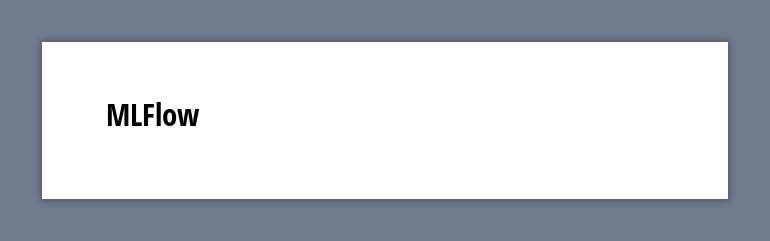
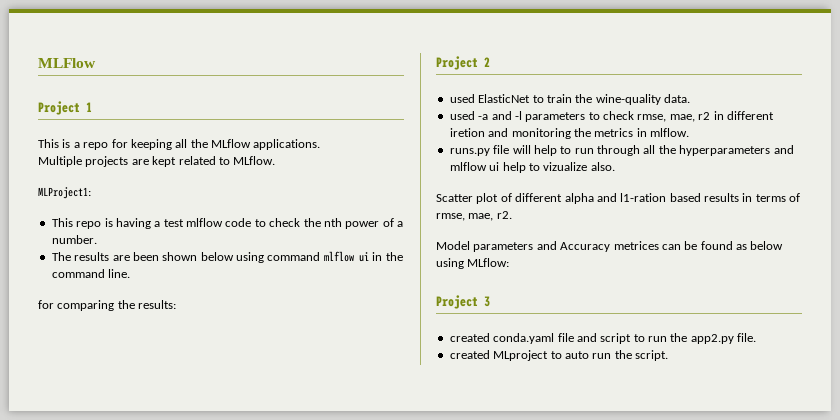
+ Project 1
+ This is a repo for keeping all the MLflow applications.
+ Multiple projects are kept related to MLflow.
+ MLProject1:
+ This repo is having a test mlflow code to check the nth power of a number.
+ The results are been shown below using command mlflow ui in the command line.
+ for comparing the results:
+ Project 2
+ used ElasticNet to train the wine-quality data.
+ used -a and -l parameters to check rmse, mae, r2 in different iretion and monitoring the metrics in mlflow.
+ runs.py file will help to run through all the hyperparameters and mlflow ui help to vizualize also.
+ Scatter plot of different alpha and l1-ration based results in terms of rmse, mae, r2.
+ Model parameters and Accuracy metrices can be found as below using MLflow:
+ Project 3
+ created conda.yaml file and script to run the app2.py file.
+ created MLproject to auto run the script.

